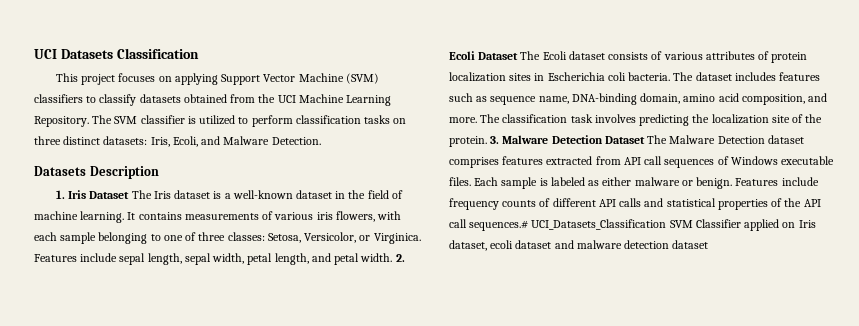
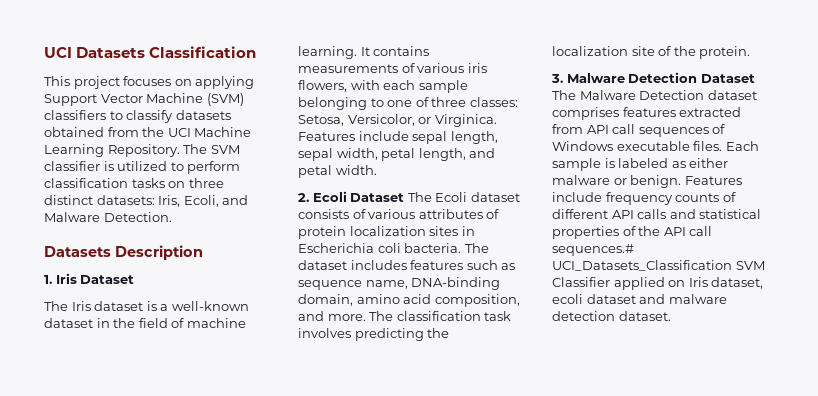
- 1. Iris Dataset The Iris dataset is a well-known dataset in the field of machine learning.
+ 1. Iris Dataset
+ The Iris dataset is a well-known dataset in the field of machine learning.
- Features include sepal length, sepal width, petal length, and petal width. 2. Ecoli Dataset The Ecoli dataset consists of various attributes of protein localization sites in Escherichia coli bacteria.
+ Features include sepal length, sepal width, petal length, and petal width.
+ 2. Ecoli Dataset The Ecoli dataset consists of various attributes of protein localization sites in Escherichia coli bacteria.
- The classification task involves predicting the localization site of the protein. 3. Malware Detection Dataset The Malware Detection dataset comprises features extracted from API call sequences of Windows executable files.
+ The classification task involves predicting the localization site of the protein.
+ 3. Malware Detection Dataset The Malware Detection dataset comprises features extracted from API call sequences of Windows executable files.
- Features include frequency counts of different API calls and statistical properties of the API call sequences.# UCI_Datasets_Classification SVM Classifier applied on Iris dataset, ecoli dataset and malware detection dataset
+ Features include frequency counts of different API calls and statistical properties of the API call sequences.# UCI_Datasets_Classification SVM Classifier applied on Iris dataset, ecoli dataset and malware detection dataset.

